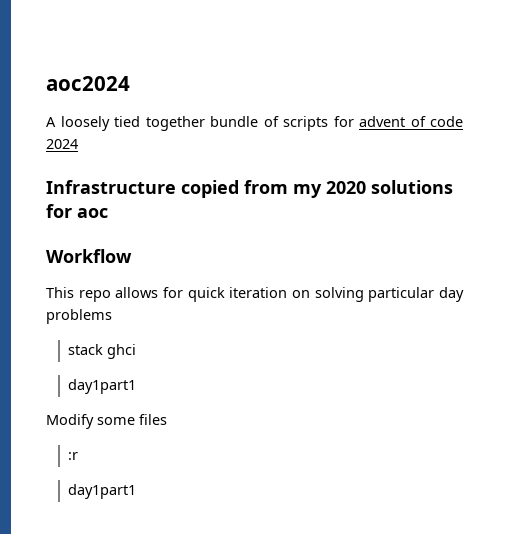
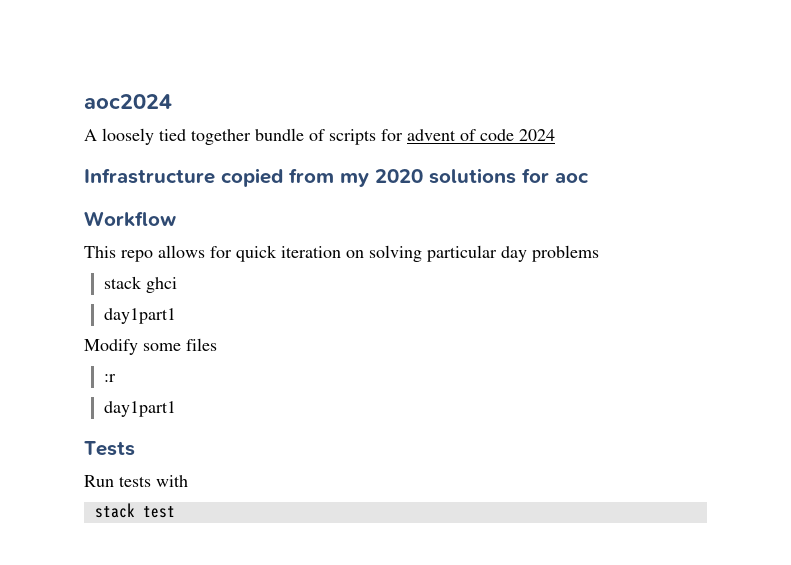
+ Tests
+ Run tests with
+ stack test

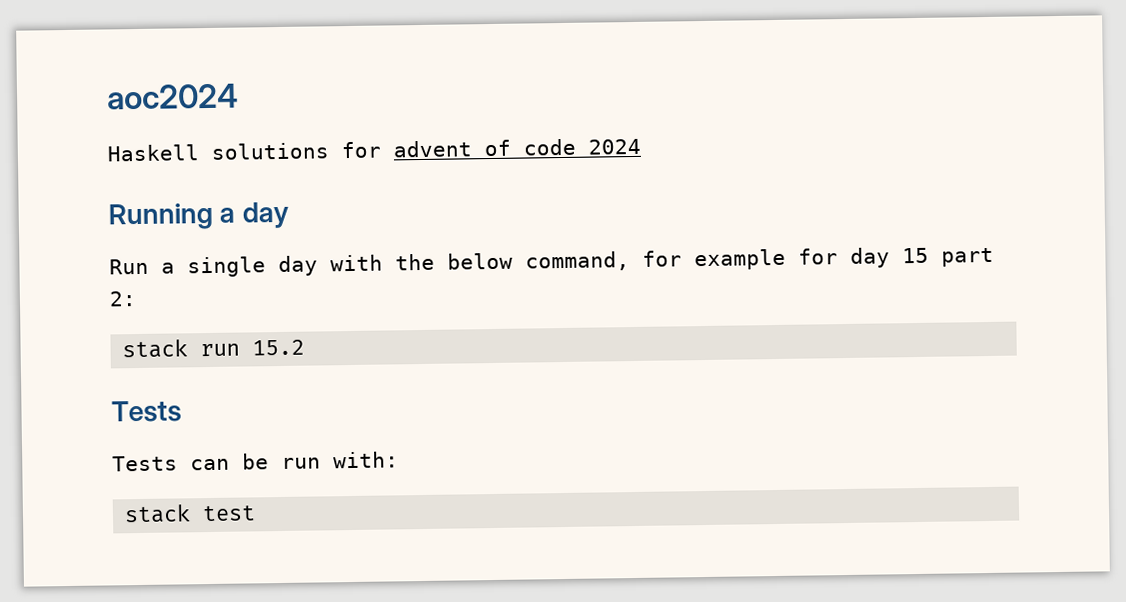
- A loosely tied together bundle of scripts for advent of code 2024
+ Haskell solutions for advent of code 2024
- Infrastructure copied from my 2020 solutions for aoc
- Workflow
- This repo allows for quick iteration on solving particular day problems
- stack ghci
- day1part1
- Modify some files
- :r
- day1part1
+ Running a day
+ Run a single day with the below command, for example for day 15 part 2:
+ stack run 15.2
  Tests
- Run tests with
+ Tests can be run with:

